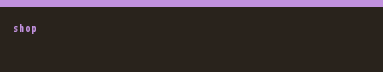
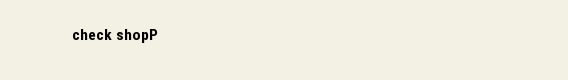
- shop
+ check shopP

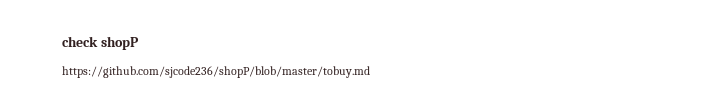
+ https://github.com/sjcode236/shopP/blob/master/tobuy.md

